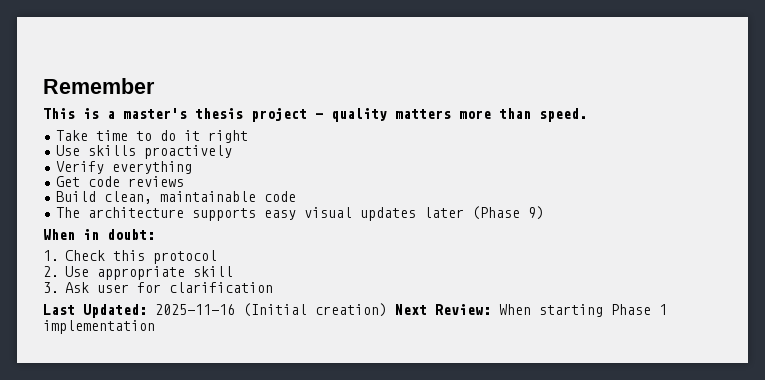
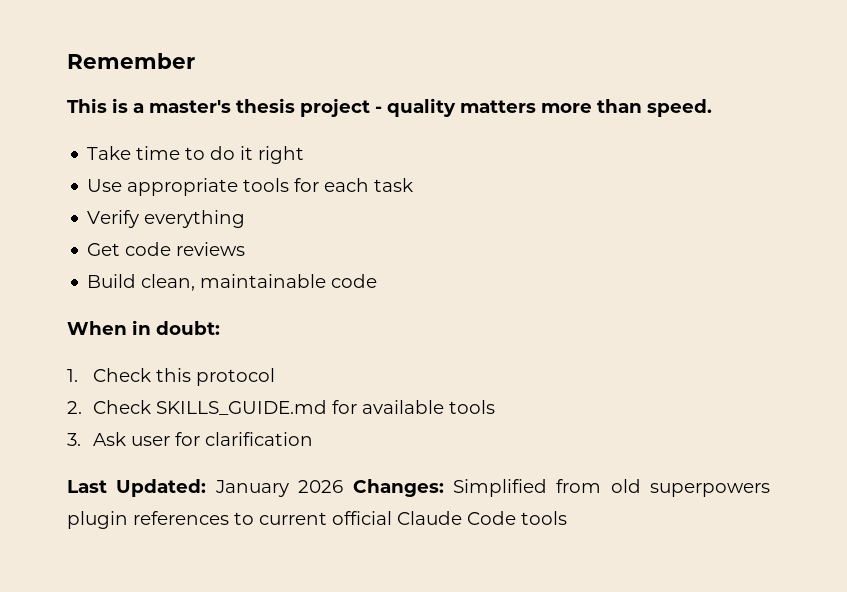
- Use skills proactively
+ Use appropriate tools for each task
- The architecture supports easy visual updates later (Phase 9)
- 2. Use appropriate skill
+ 2. Check SKILLS_GUIDE.md for available tools
- Last Updated: 2025-11-16 (Initial creation) Next Review: When starting Phase 1 implementation
+ Last Updated: January 2026 Changes: Simplified from old superpowers plugin references to current official Claude Code tools

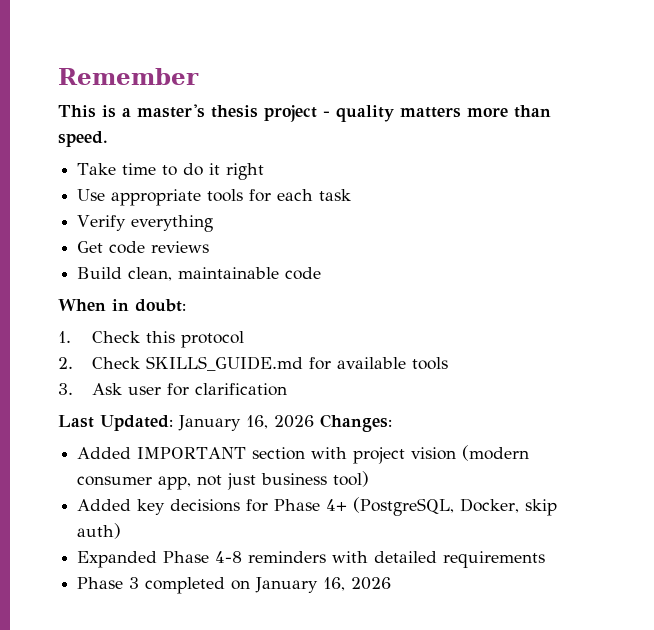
- Last Updated: January 2026 Changes: Simplified from old superpowers plugin references to current official Claude Code tools
+ Last Updated: January 16, 2026 Changes:
+ Added IMPORTANT section with project vision (modern consumer app, not just business tool)
+ Added key decisions for Phase 4+ (PostgreSQL, Docker, skip auth)
+ Expanded Phase 4-8 reminders with detailed requirements
+ Phase 3 completed on January 16, 2026

